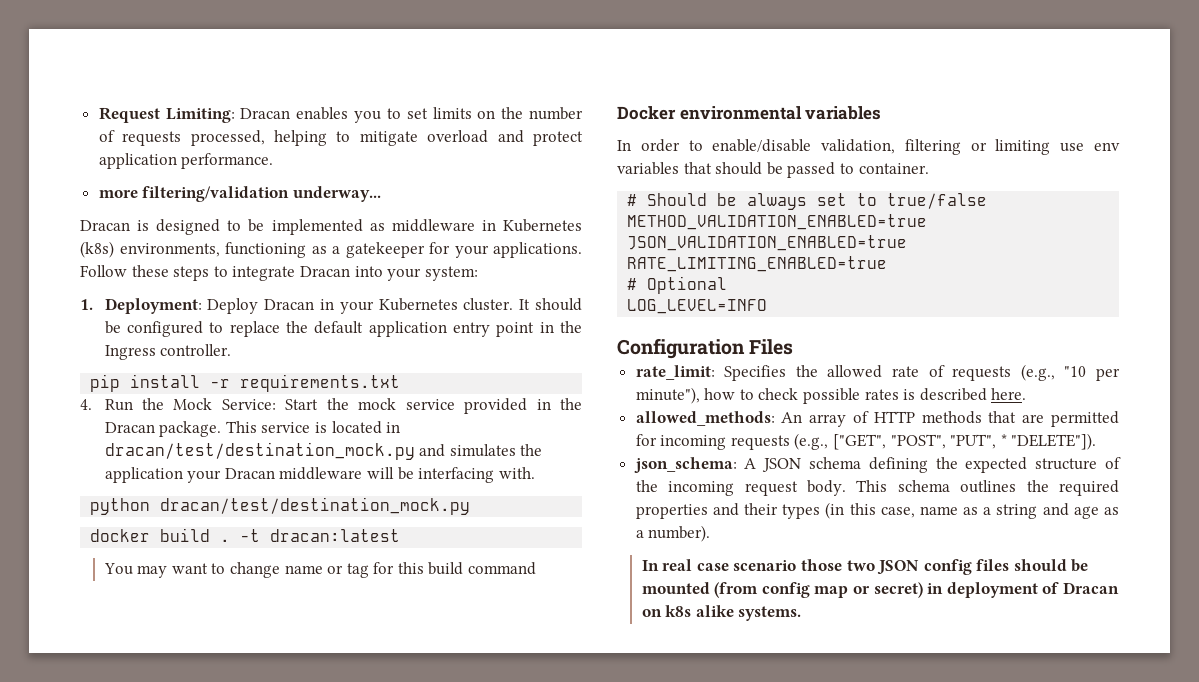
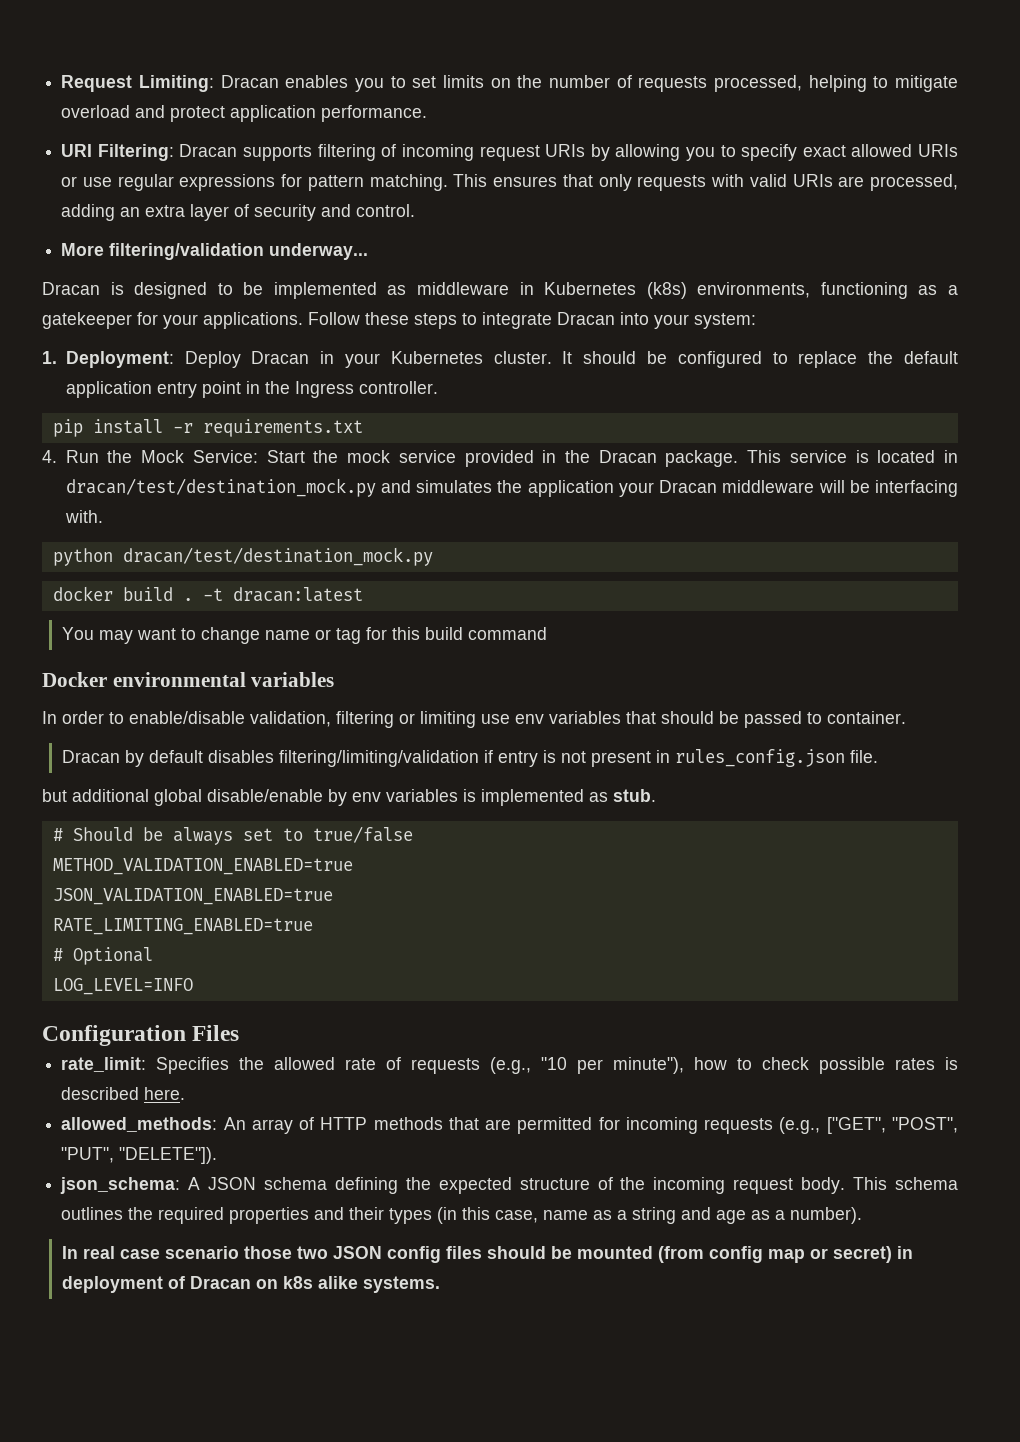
- more filtering/validation underway...
+ URI Filtering: Dracan supports filtering of incoming request URIs by allowing you to specify exact allowed URIs or use regular expressions for pattern matching. This ensures that only requests with valid URIs are processed, adding an extra layer of security and control.
+ More filtering/validation underway...
+ Dracan by default disables filtering/limiting/validation if entry is not present in rules_config.json file.
+ but additional global disable/enable by env variables is implemented as stub.
- allowed_methods: An array of HTTP methods that are permitted for incoming requests (e.g., ["GET", "POST", "PUT", * "DELETE"]).
+ allowed_methods: An array of HTTP methods that are permitted for incoming requests (e.g., ["GET", "POST", "PUT", "DELETE"]).

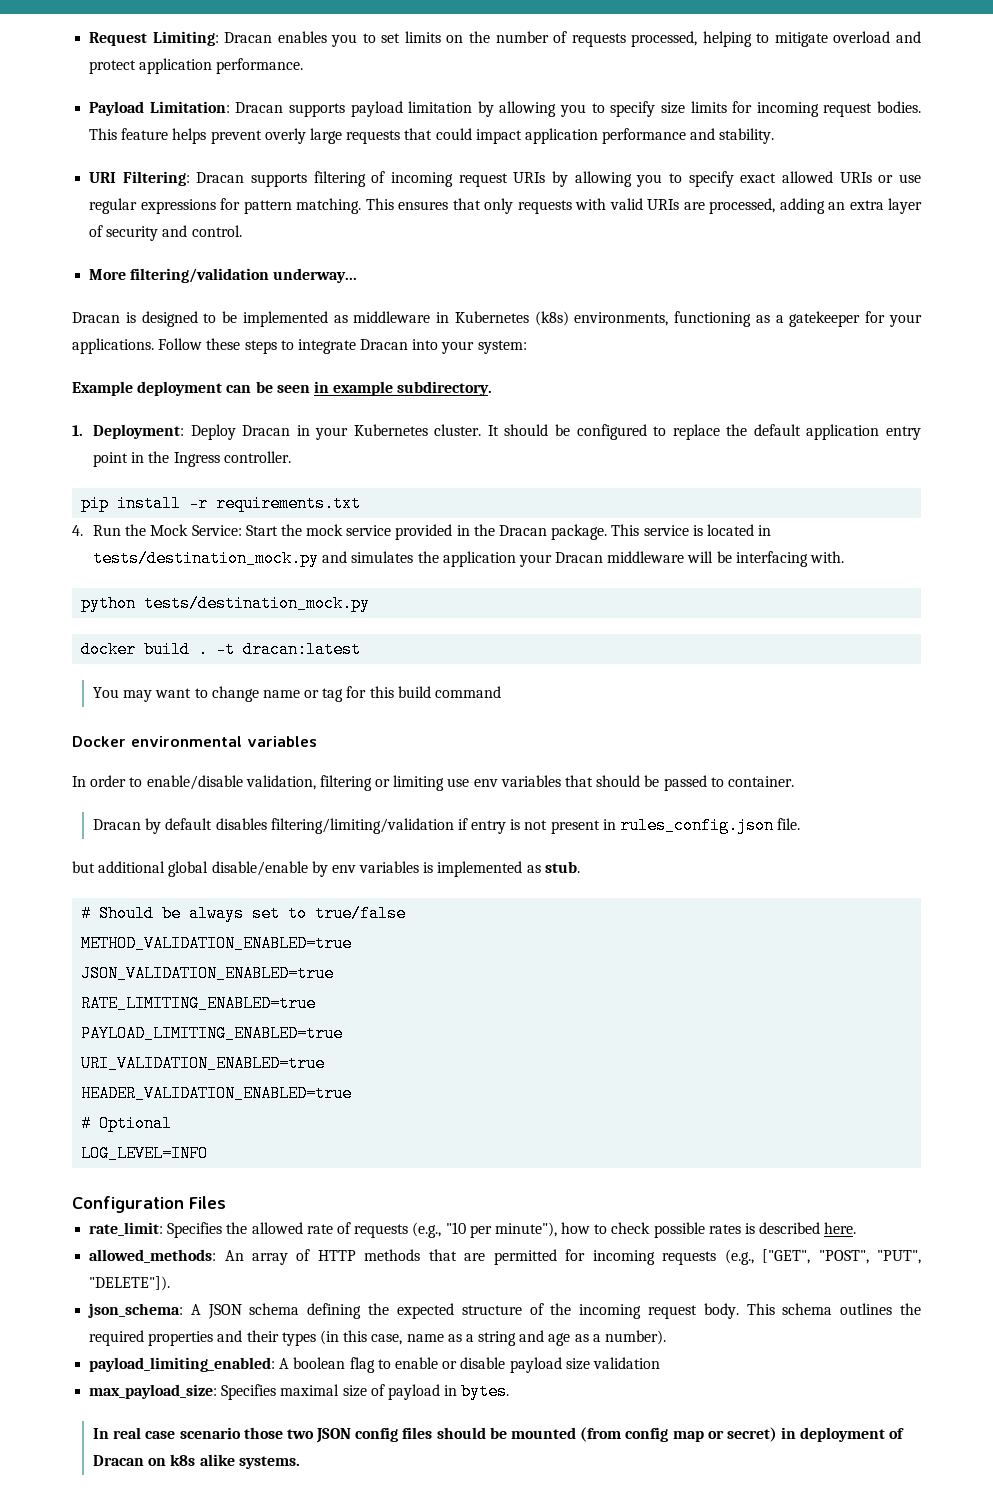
+ Payload Limitation: Dracan supports payload limitation by allowing you to specify size limits for incoming request bodies. This feature helps prevent overly large requests that could impact application performance and stability.
+ Example deployment can be seen in example subdirectory.
- This service is located in dracan/test/destination_mock.py and simulates the application your Dracan middleware will be interfacing with.
+ This service is located in tests/destination_mock.py and simulates the application your Dracan middleware will be interfacing with.
- python dracan/test/destination_mock.py
+ python tests/destination_mock.py
+ PAYLOAD_LIMITING_ENABLED=true
+ URI_VALIDATION_ENABLED=true
+ HEADER_VALIDATION_ENABLED=true
+ payload_limiting_enabled: A boolean flag to enable or disable payload size validation
+ max_payload_size: Specifies maximal size of payload in bytes.

